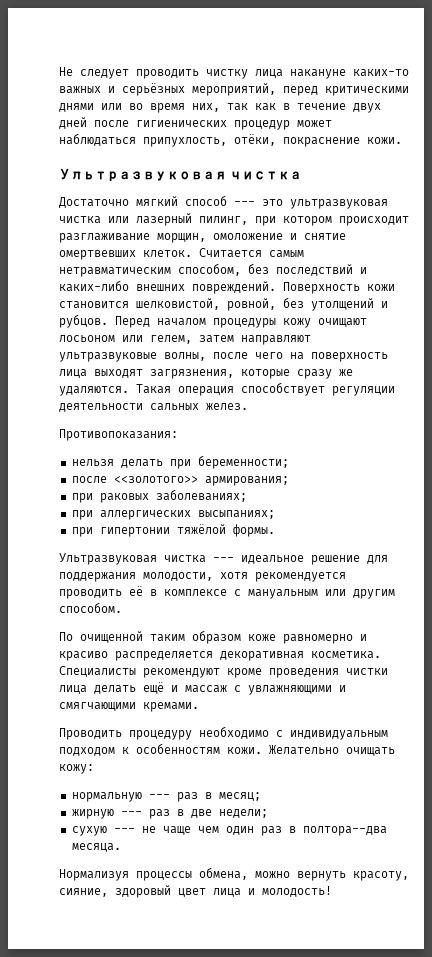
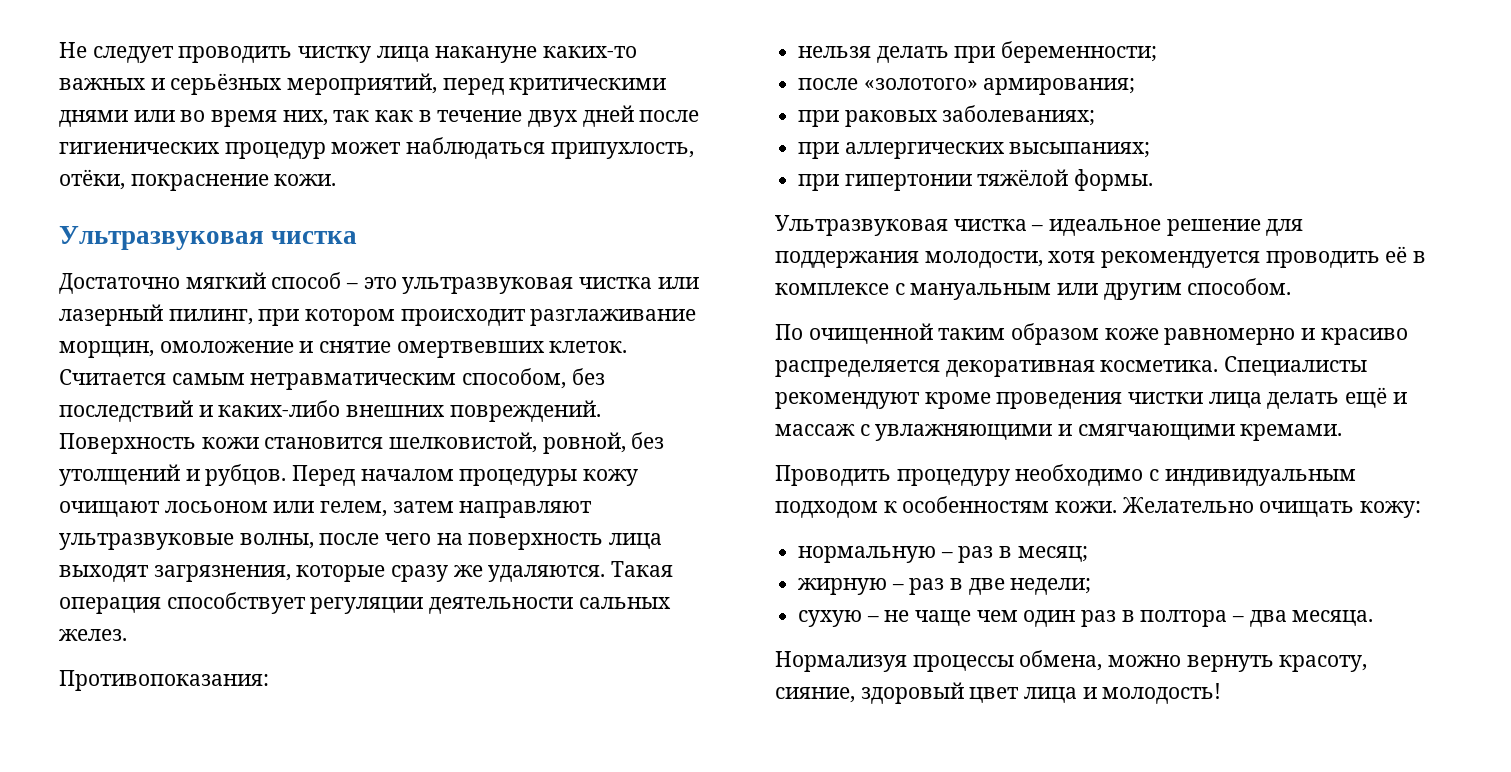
- Достаточно мягкий способ --- это ультразвуковая чистка или лазерный пилинг, при котором происходит разглаживание морщин, омоложение и снятие омертвевших клеток.
+ Достаточно мягкий способ – это ультразвуковая чистка или лазерный пилинг, при котором происходит разглаживание морщин, омоложение и снятие омертвевших клеток.
- после <<золотого>> армирования;
+ после «золотого» армирования;
- Ультразвуковая чистка --- идеальное решение для поддержания молодости, хотя рекомендуется проводить её в комплексе с мануальным или другим способом.
+ Ультразвуковая чистка – идеальное решение для поддержания молодости, хотя рекомендуется проводить её в комплексе с мануальным или другим способом.
- нормальную --- раз в месяц;
+ нормальную – раз в месяц;
- жирную --- раз в две недели;
+ жирную – раз в две недели;
- сухую --- не чаще чем один раз в полтора--два месяца.
+ сухую – не чаще чем один раз в полтора – два месяца.

